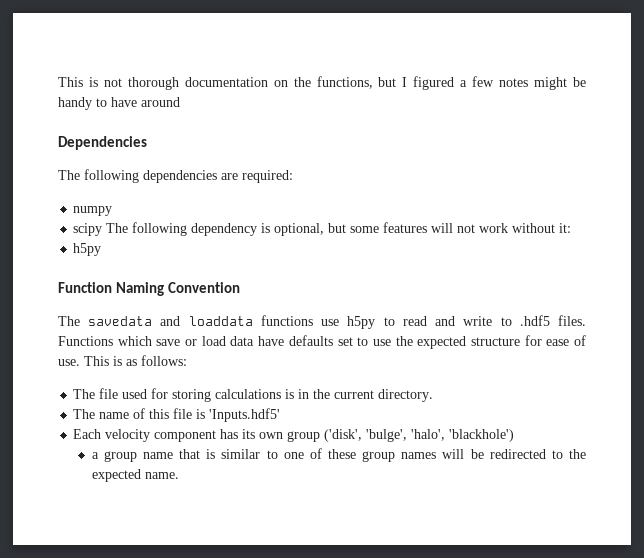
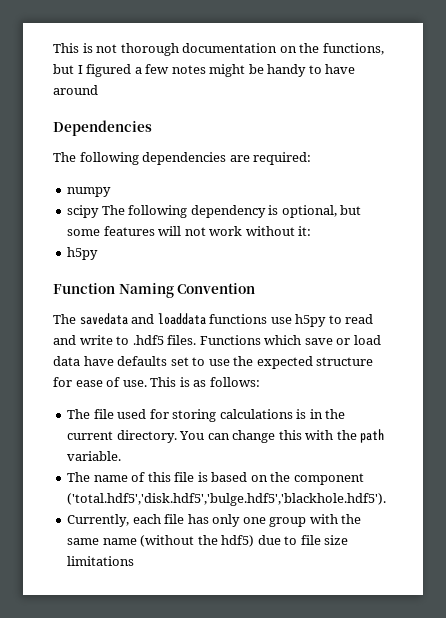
+ You can change this with the path variable.
- The name of this file is 'Inputs.hdf5'
- Each velocity component has its own group ('disk', 'bulge', 'halo', 'blackhole')
- a group name that is similar to one of these group names will be redirected to the expected name.
+ The name of this file is based on the component ('total.hdf5','disk.hdf5','bulge.hdf5','blackhole.hdf5').
+ Currently, each file has only one group with the same name (without the hdf5) due to file size limitations

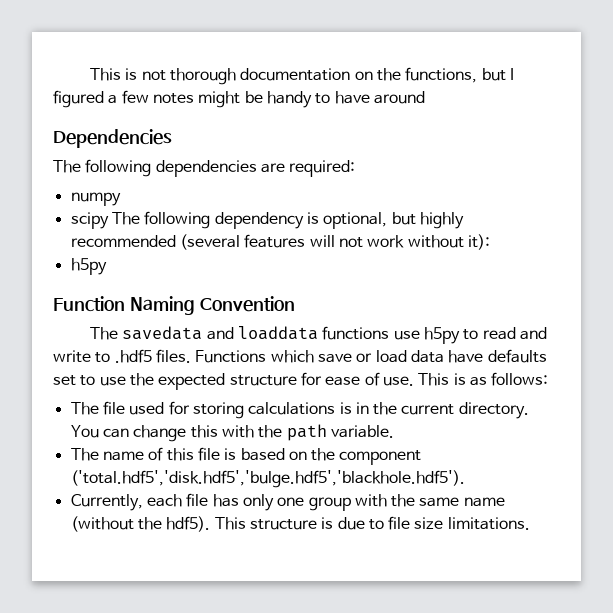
- scipy The following dependency is optional, but some features will not work without it:
+ scipy The following dependency is optional, but highly recommended (several features will not work without it):
- Currently, each file has only one group with the same name (without the hdf5) due to file size limitations
+ Currently, each file has only one group with the same name (without the hdf5). This structure is due to file size limitations.

